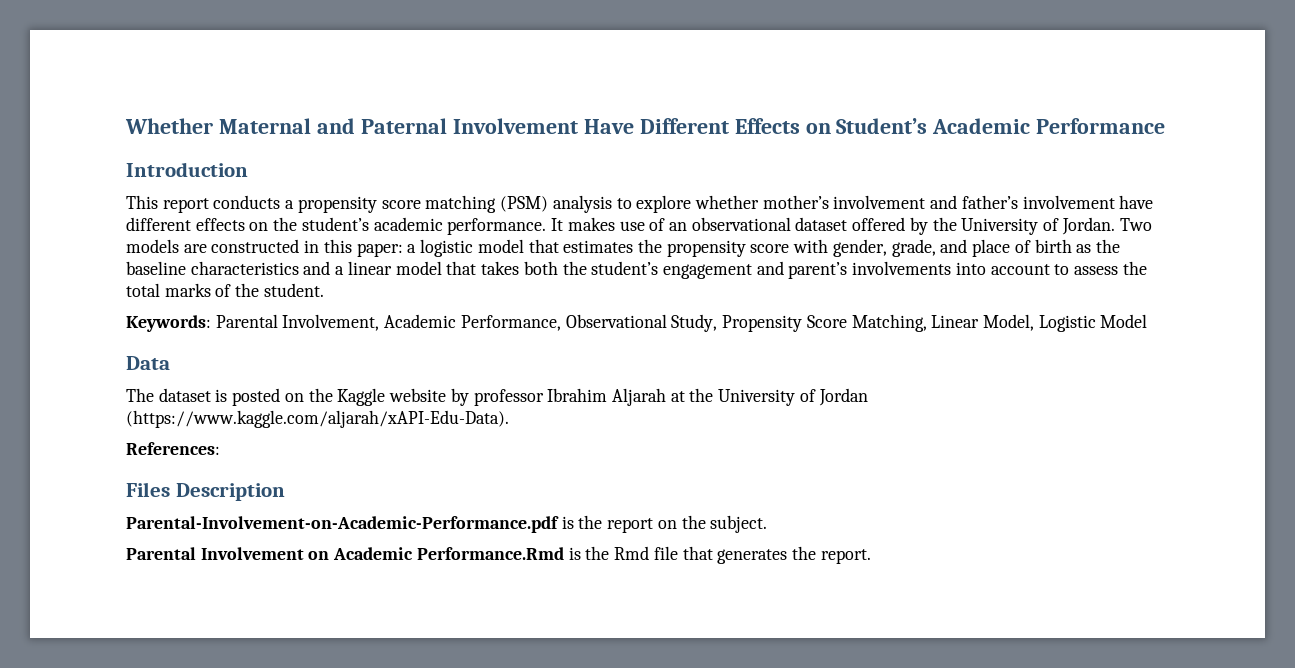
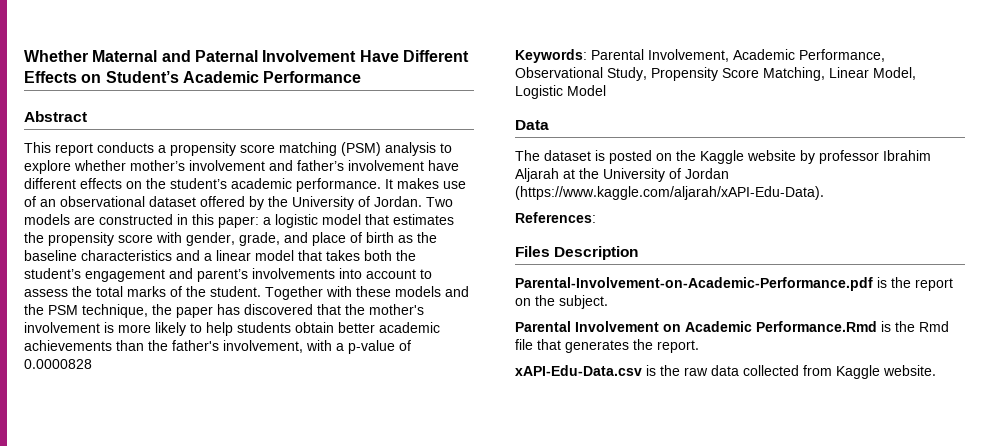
- Introduction
+ Abstract
+ Together with these models and the PSM technique, the paper has discovered that the mother's involvement is more likely to help students obtain better academic achievements than the father's involvement, with a p-value of 0.0000828
+ xAPI-Edu-Data.csv is the raw data collected from Kaggle website.

